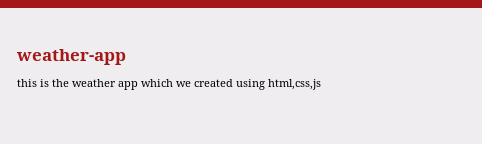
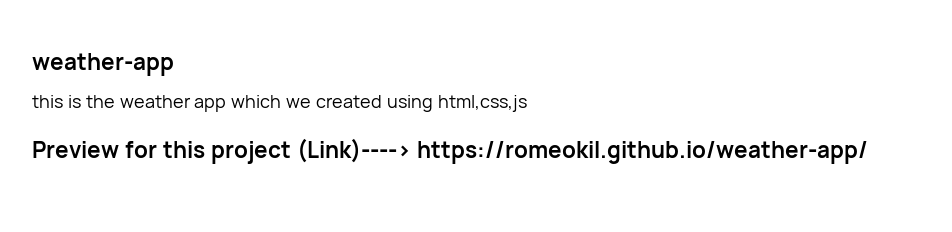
+ Preview for this project (Link)----> https://romeokil.github.io/weather-app/

